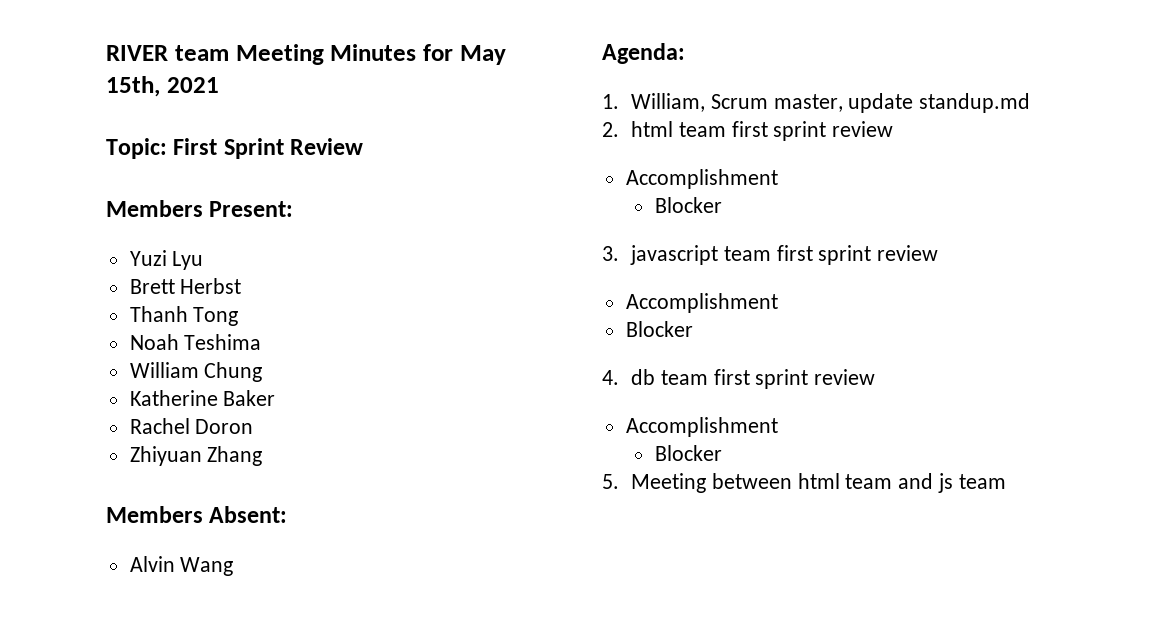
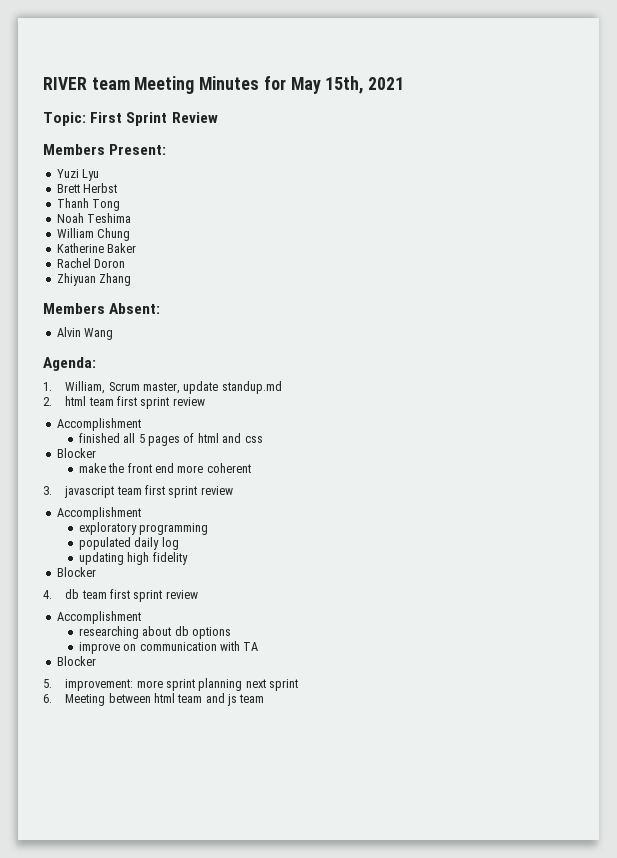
  2. html team first sprint review
  Accomplishment
+ finished all 5 pages of html and css
  Blocker
+ make the front end more coherent
+ exploratory programming
+ populated daily log
+ updating high fidelity
  4. db team first sprint review
  Accomplishment
+ researching about db options
+ improve on communication with TA
  Blocker
- 5. Meeting between html team and js team
+ 5. improvement: more sprint planning next sprint
+ 6. Meeting between html team and js team

